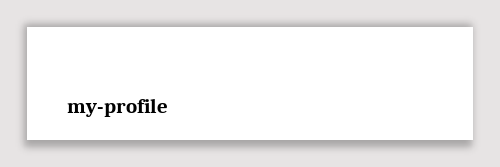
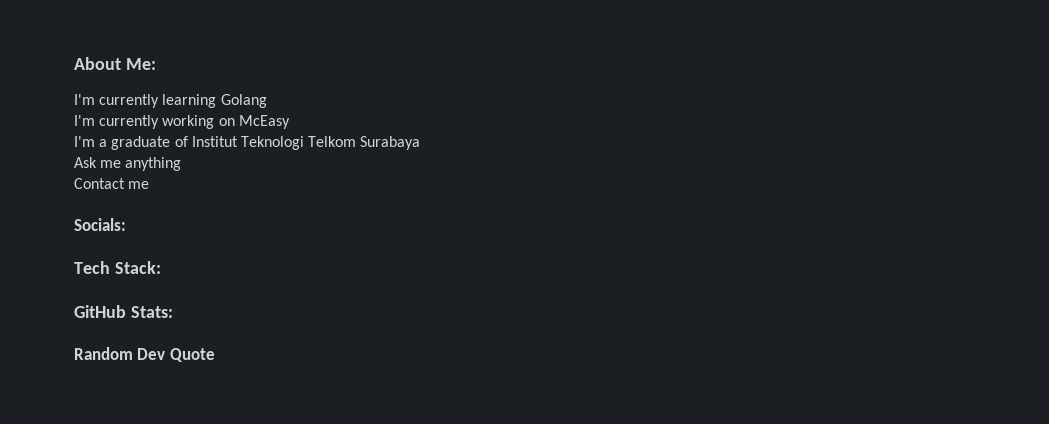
- my-profile
+ About Me:
+ I'm currently learning Golang
+ I'm currently working on McEasy
+ I'm a graduate of Institut Teknologi Telkom Surabaya
+ Ask me anything
+ Contact me
+ Socials:
+ Tech Stack:
+ GitHub Stats:
+ Random Dev Quote

